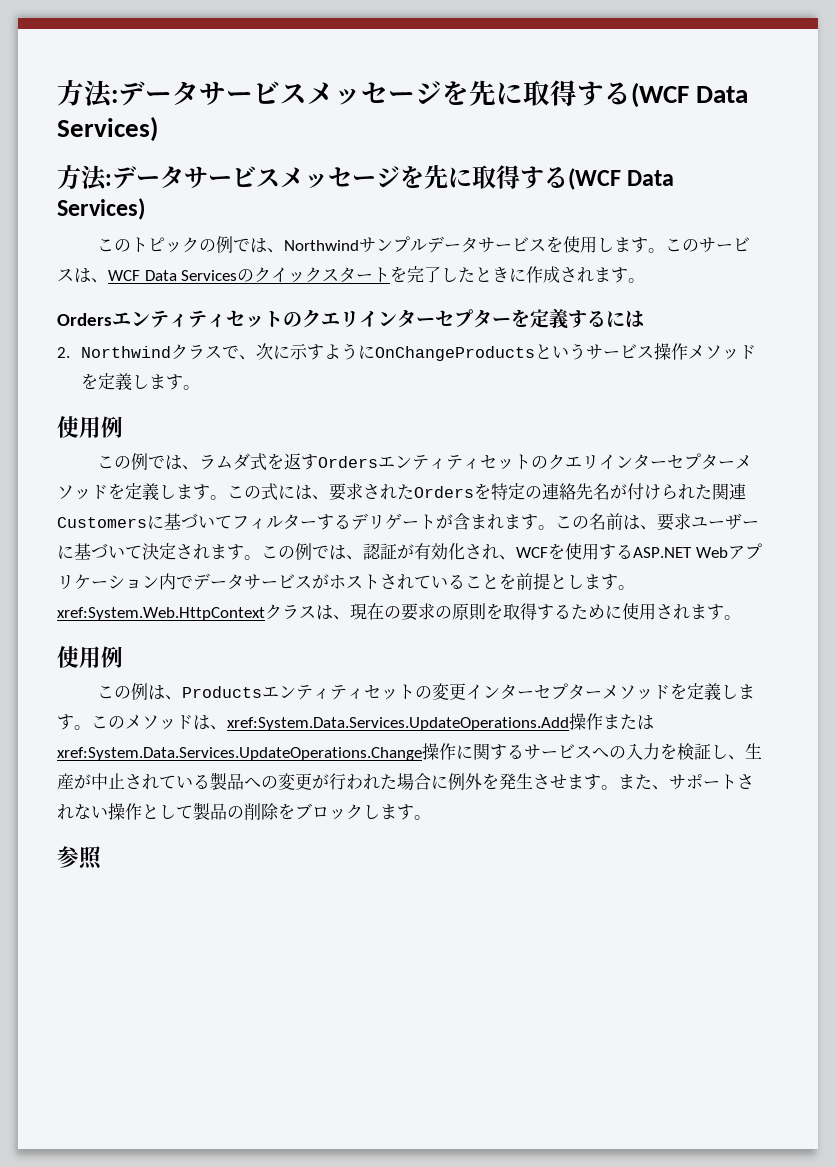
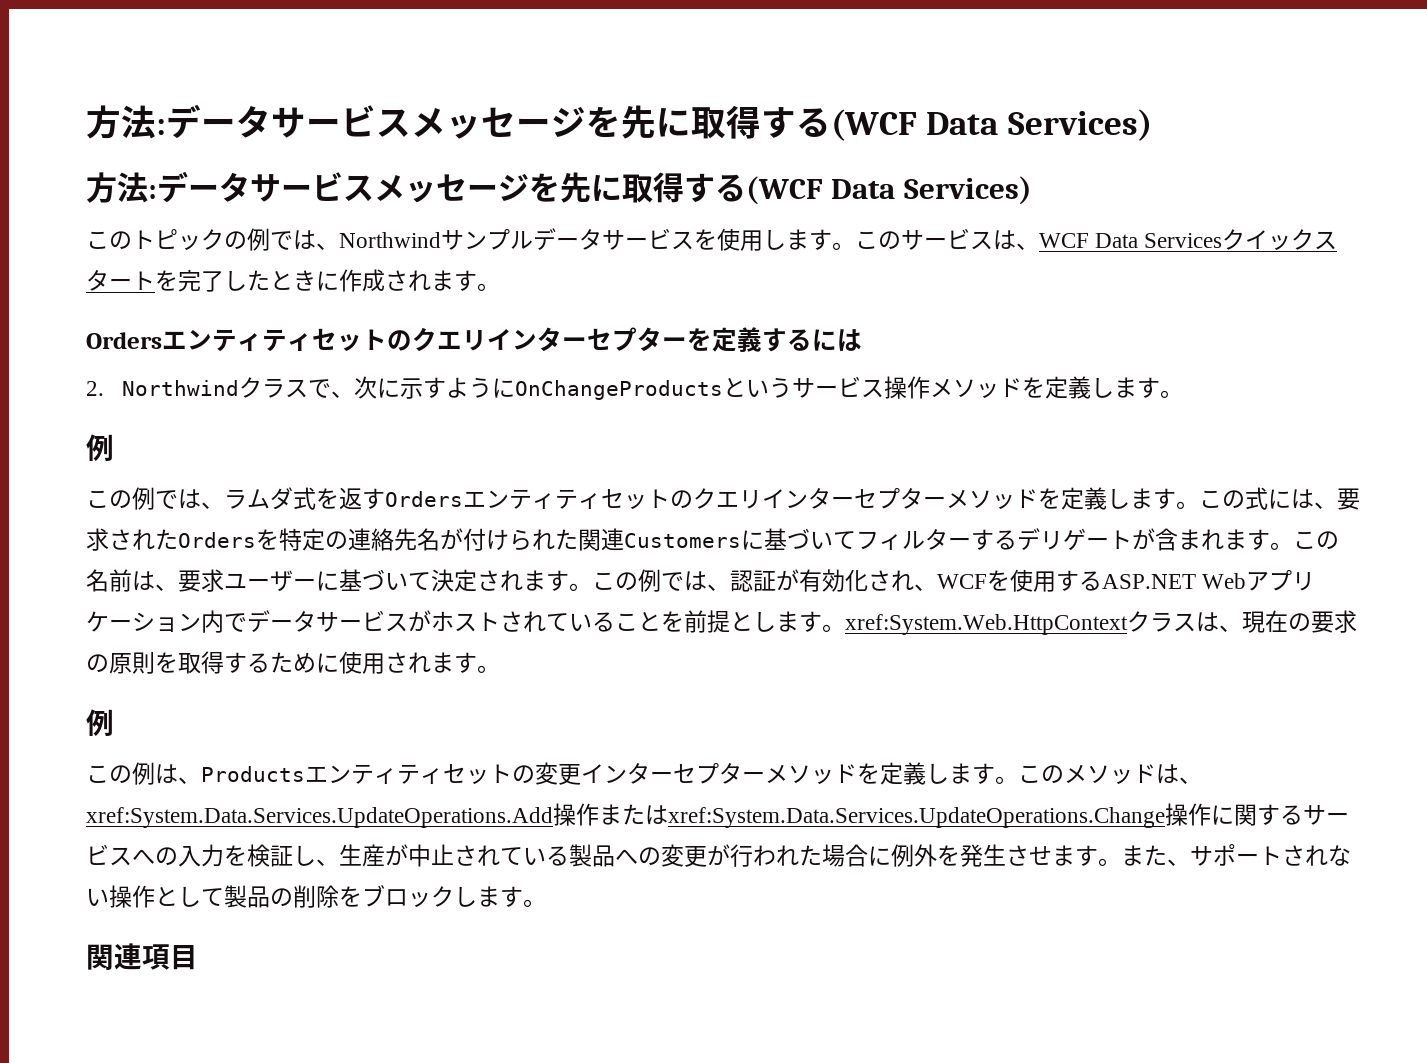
- このサービスは、WCF Data Servicesのクイックスタートを完了したときに作成されます。
+ このサービスは、WCF Data Servicesクイックスタートを完了したときに作成されます。
  2. Northwindクラスで、次に示すようにOnChangeProductsというサービス操作メソッドを定義します。
- 使用例
+ 例
  この例では、認証が有効化され、WCFを使用するASP.NET Webアプリケーション内でデータサービスがホストされていることを前提とします。xref:System.Web.HttpContextクラスは、現在の要求の原則を取得するために使用されます。
- 使用例
+ 例
- 参照
+ 関連項目

